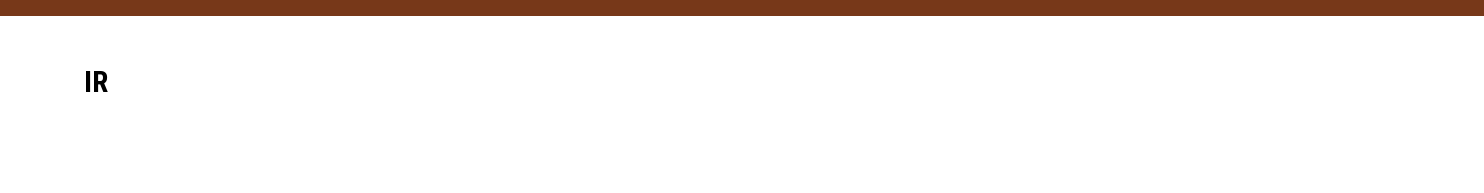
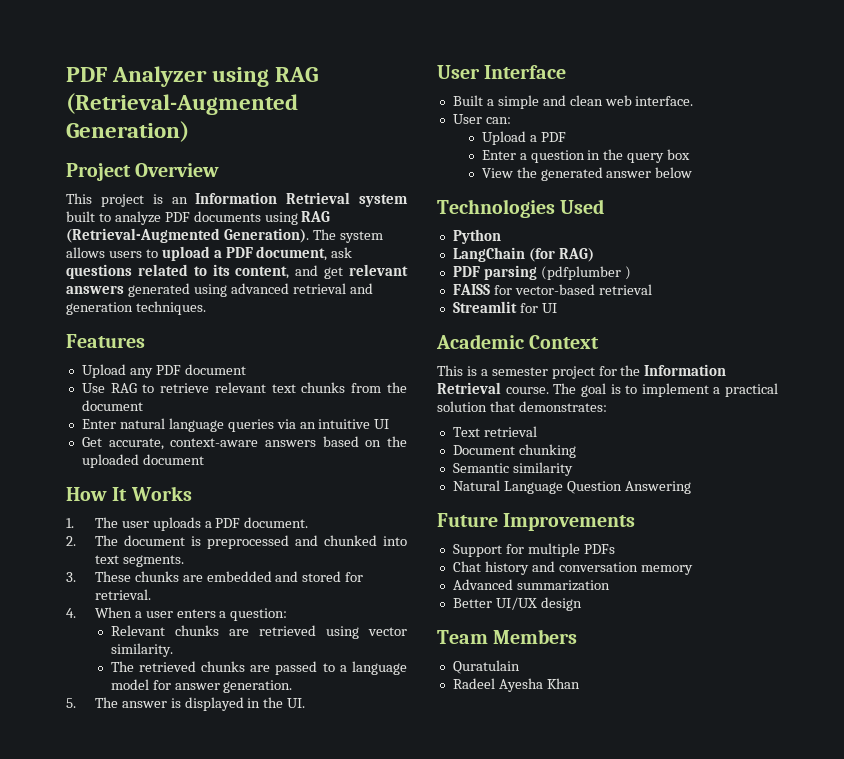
- IR
+ PDF Analyzer using RAG (Retrieval-Augmented Generation)
+ Project Overview
+ This project is an Information Retrieval system built to analyze PDF documents using RAG (Retrieval-Augmented Generation). The system allows users to upload a PDF document, ask questions related to its content, and get relevant answers generated using advanced retrieval and generation techniques.
+ Features
+ Upload any PDF document
+ Use RAG to retrieve relevant text chunks from the document
+ Enter natural language queries via an intuitive UI
+ Get accurate, context-aware answers based on the uploaded document
+ How It Works
+ 1. The user uploads a PDF document.
+ 2. The document is preprocessed and chunked into text segments.
+ 3. These chunks are embedded and stored for retrieval.
+ 4. When a user enters a question:
+ Relevant chunks are retrieved using vector similarity.
+ The retrieved chunks are passed to a language model for answer generation.
+ 5. The answer is displayed in the UI.
+ User Interface
+ Built a simple and clean web interface.
+ User can:
+ Upload a PDF
+ Enter a question in the query box
+ View the generated answer below
+ Technologies Used
+ Python
+ LangChain (for RAG)
+ PDF parsing (pdfplumber )
+ FAISS for vector-based retrieval
+ Streamlit for UI
+ Academic Context
+ This is a semester project for the Information Retrieval course. The goal is to implement a practical solution that demonstrates:
+ Text retrieval
+ Document chunking
+ Semantic similarity
+ Natural Language Question Answering
+ Future Improvements
+ Support for multiple PDFs
+ Chat history and conversation memory
+ Advanced summarization
+ Better UI/UX design
+ Team Members
+ Quratulain
+ Radeel Ayesha Khan

